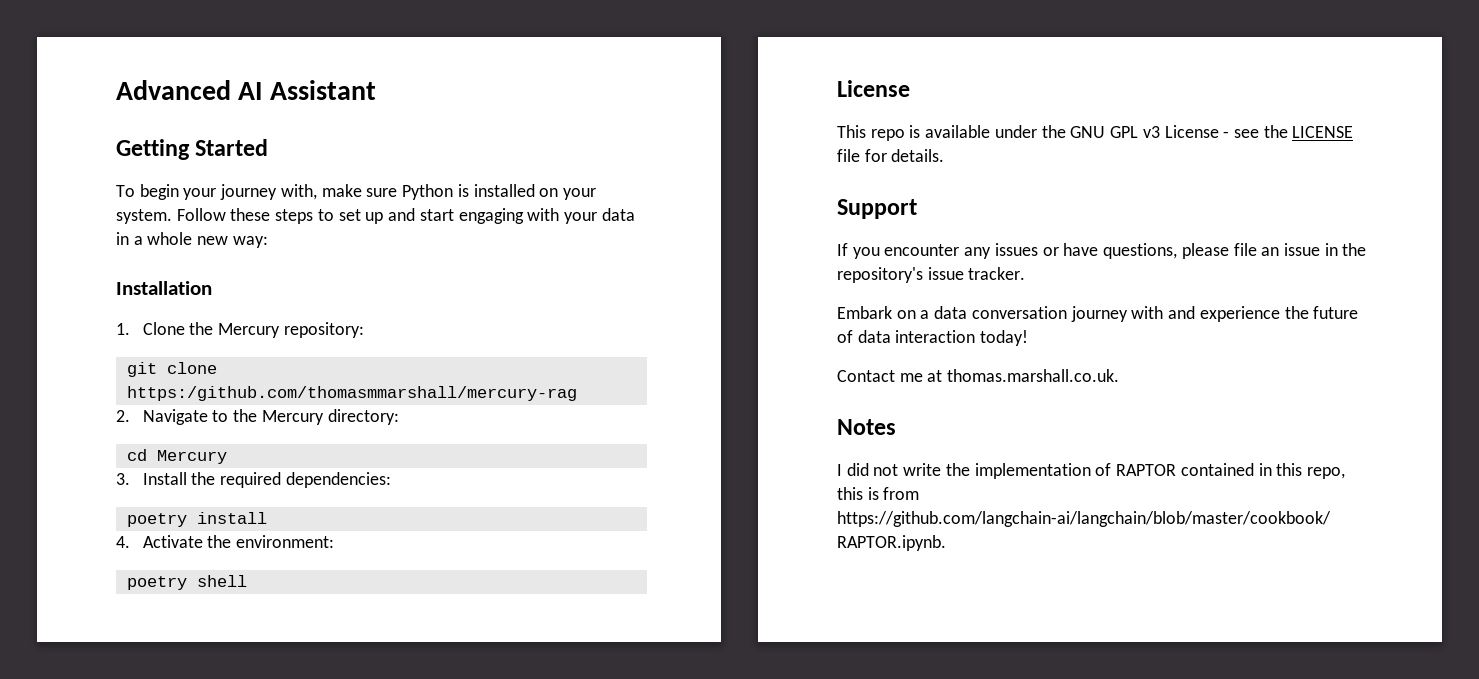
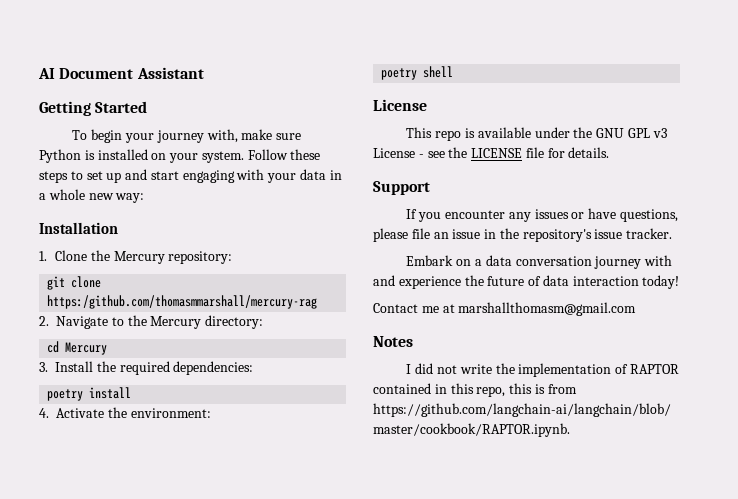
- Advanced AI Assistant
+ AI Document Assistant
- Contact me at thomas.marshall.co.uk.
+ Contact me at marshallthomasm@gmail.com

